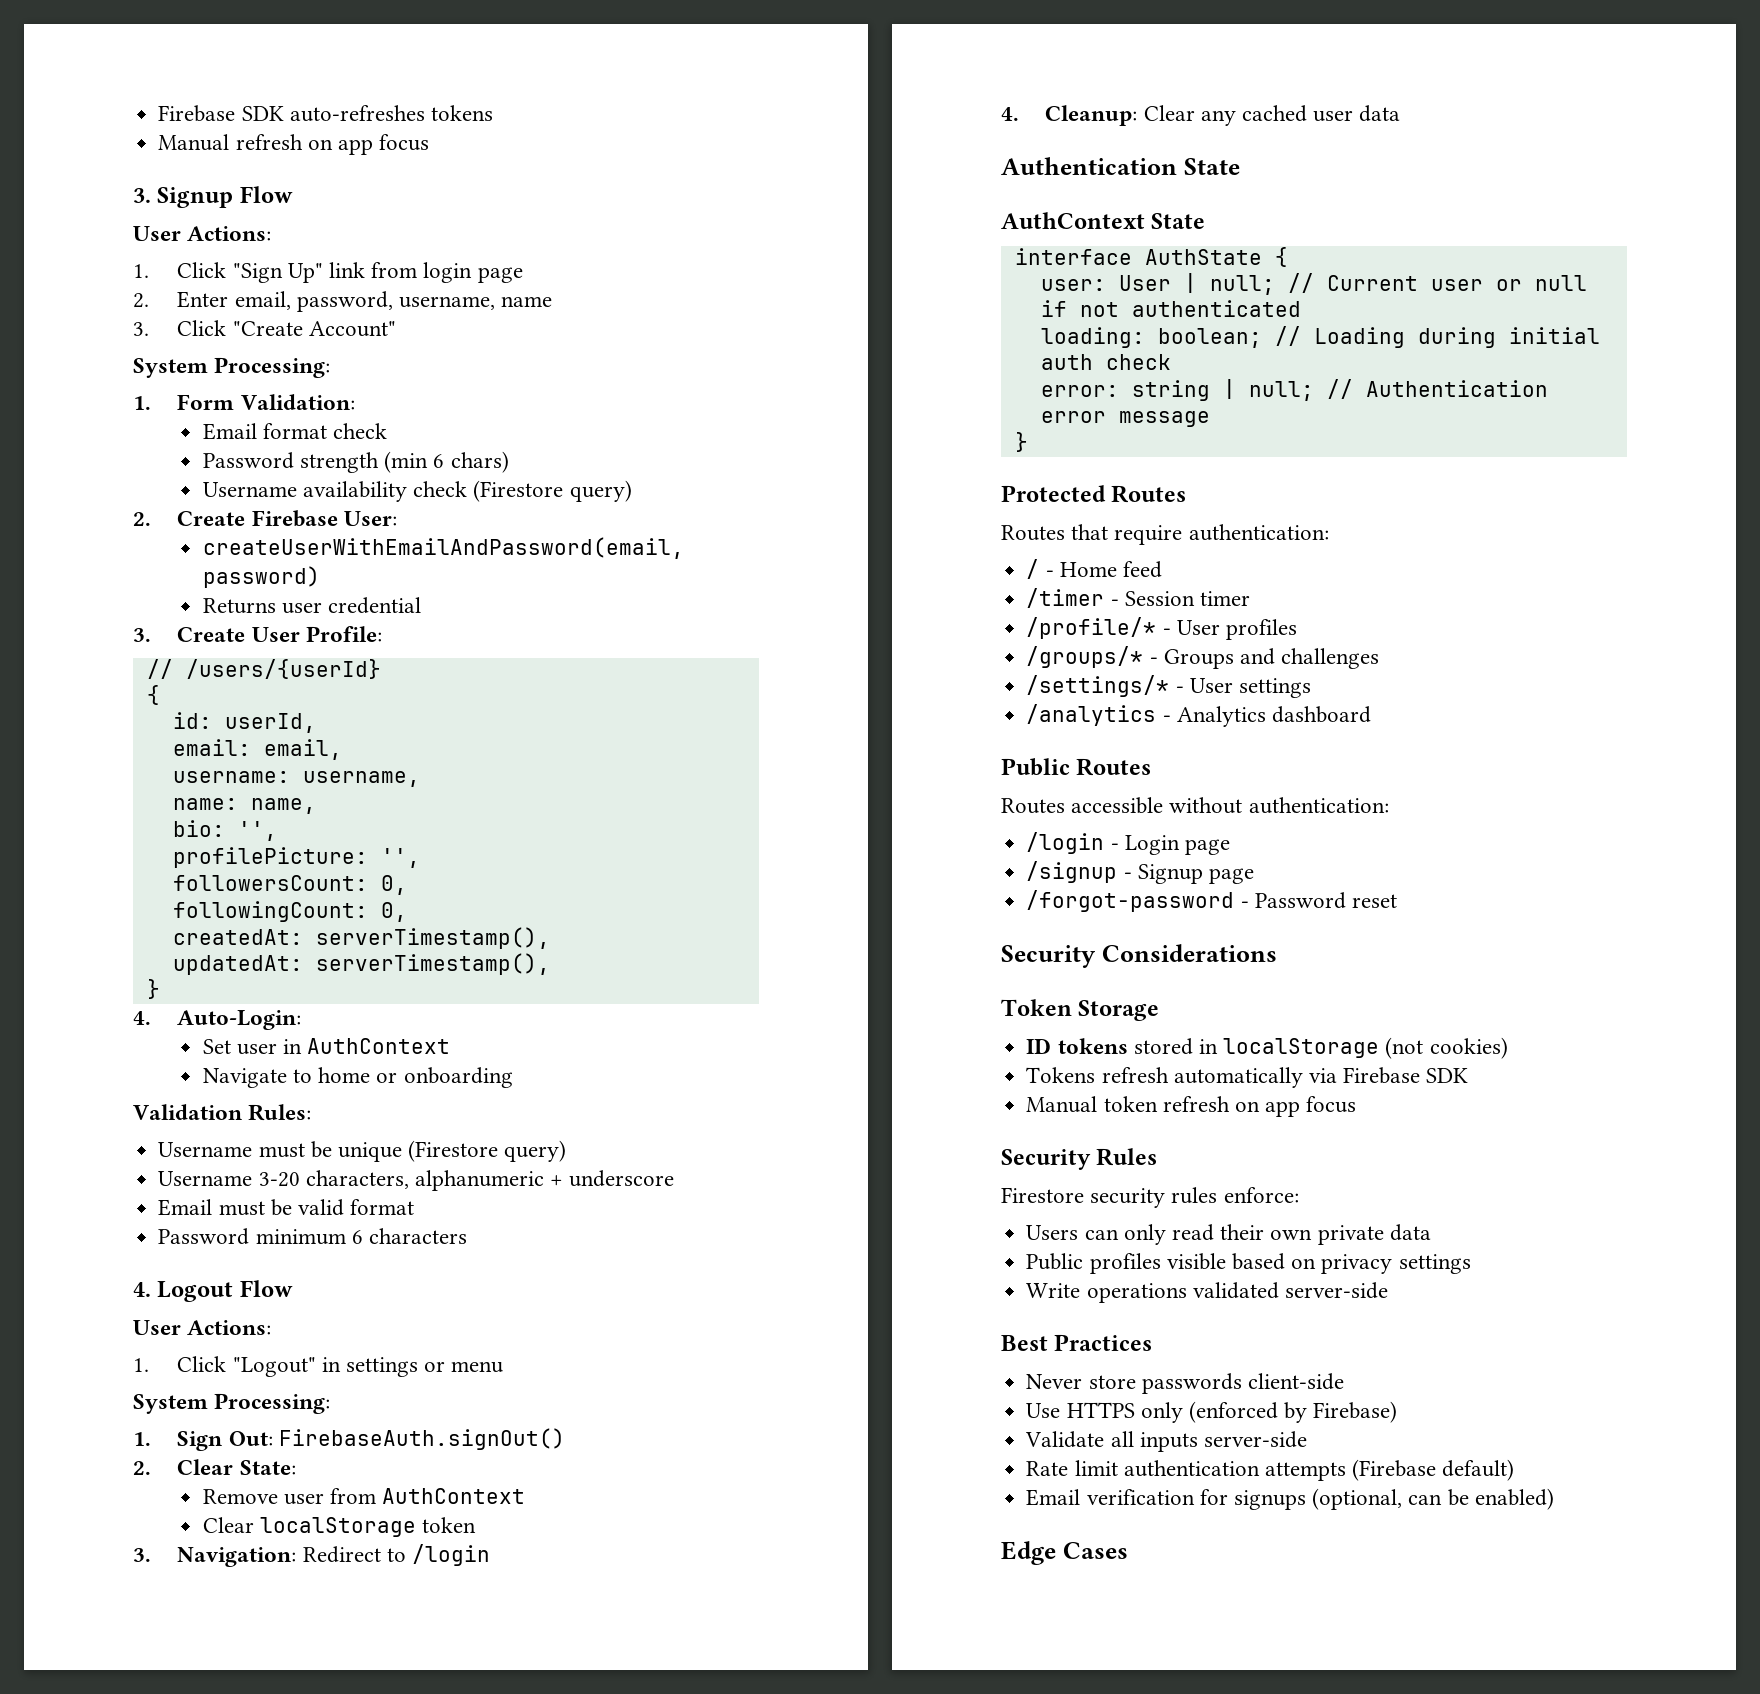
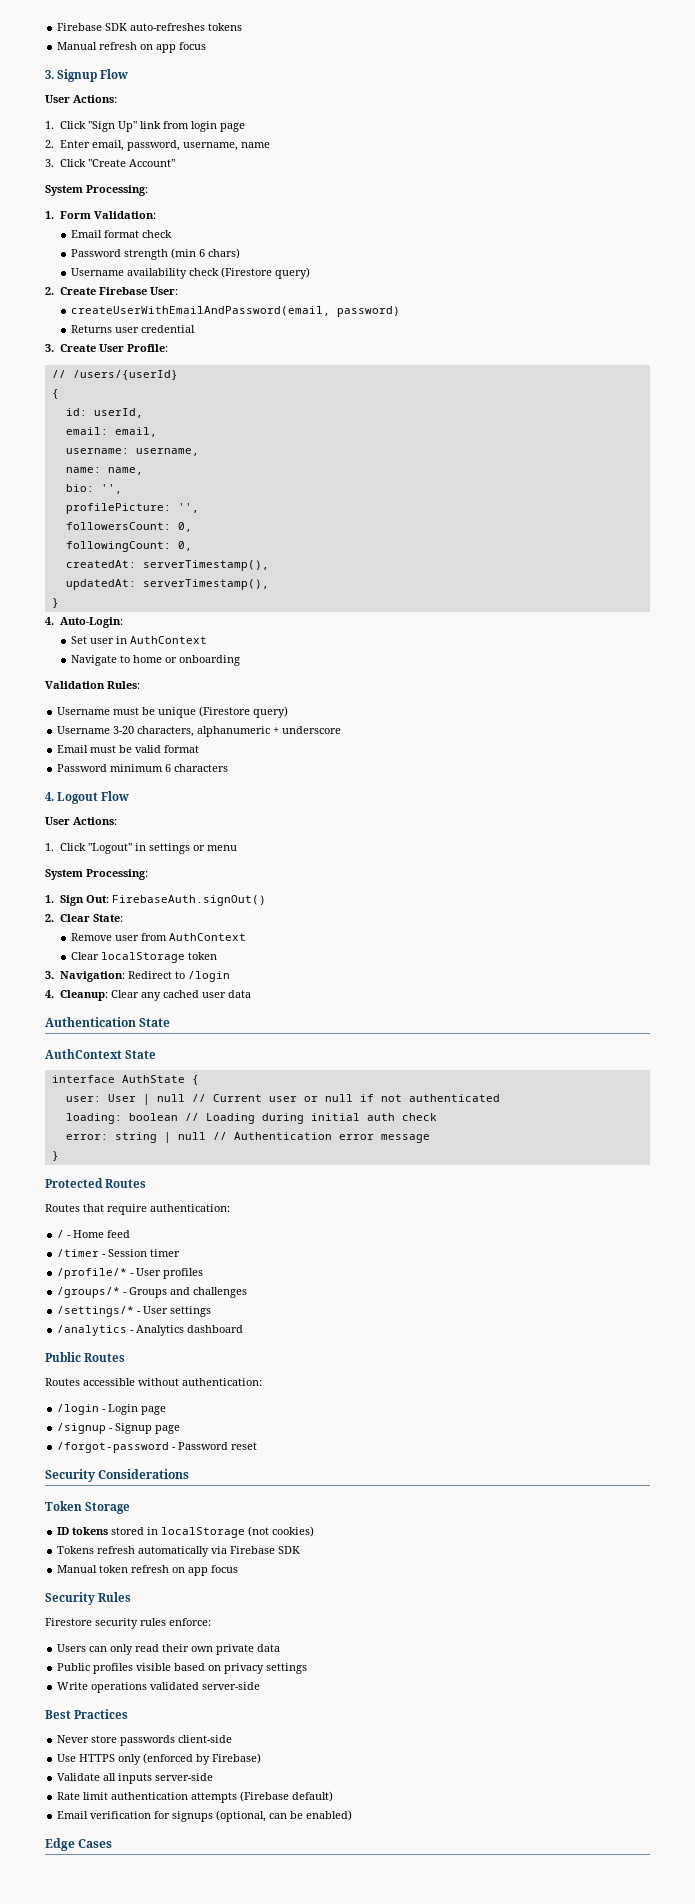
- user: User | null; // Current user or null if not authenticated
+ user: User | null // Current user or null if not authenticated
- loading: boolean; // Loading during initial auth check
+ loading: boolean // Loading during initial auth check
- error: string | null; // Authentication error message
+ error: string | null // Authentication error message

